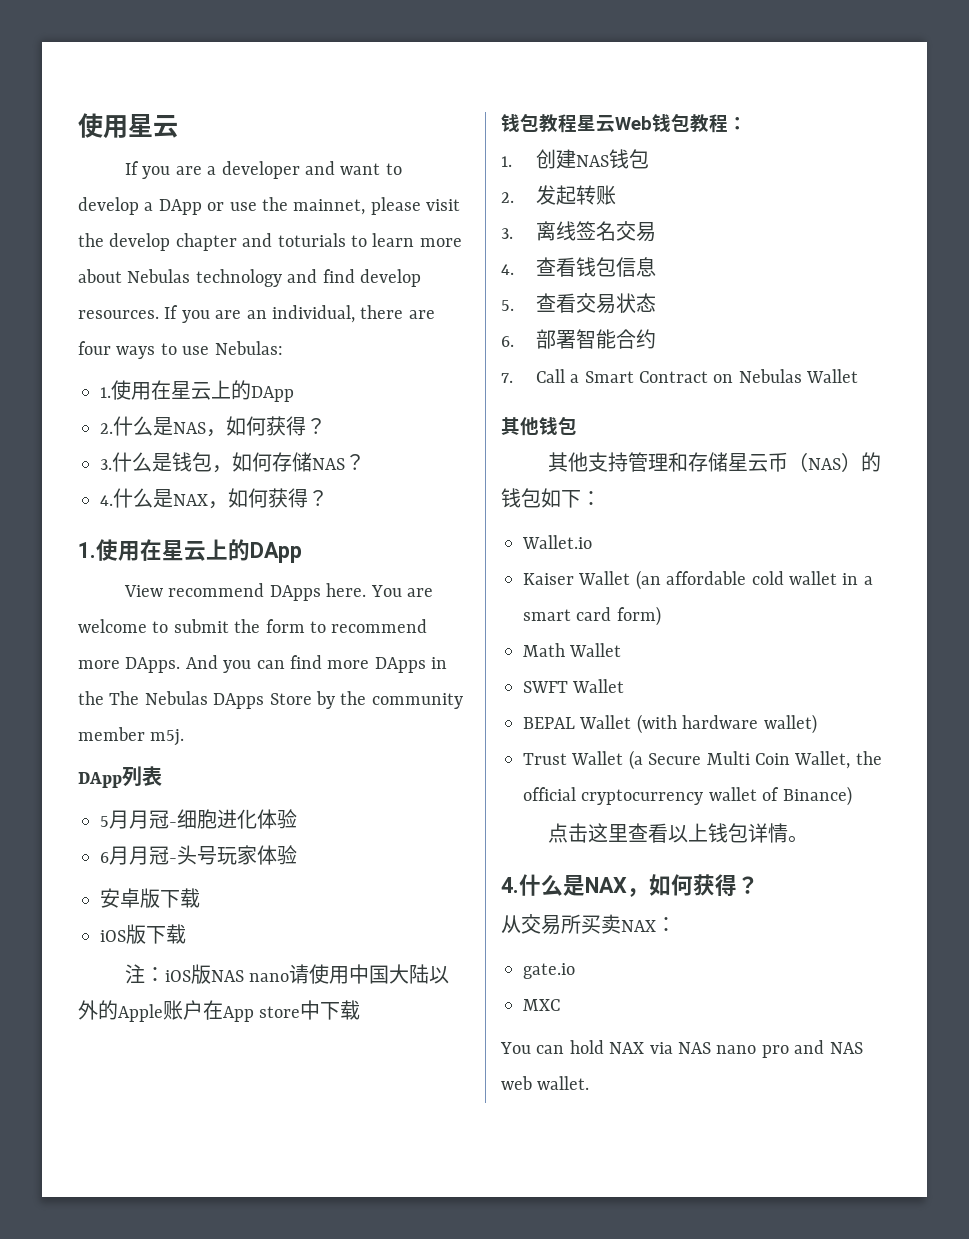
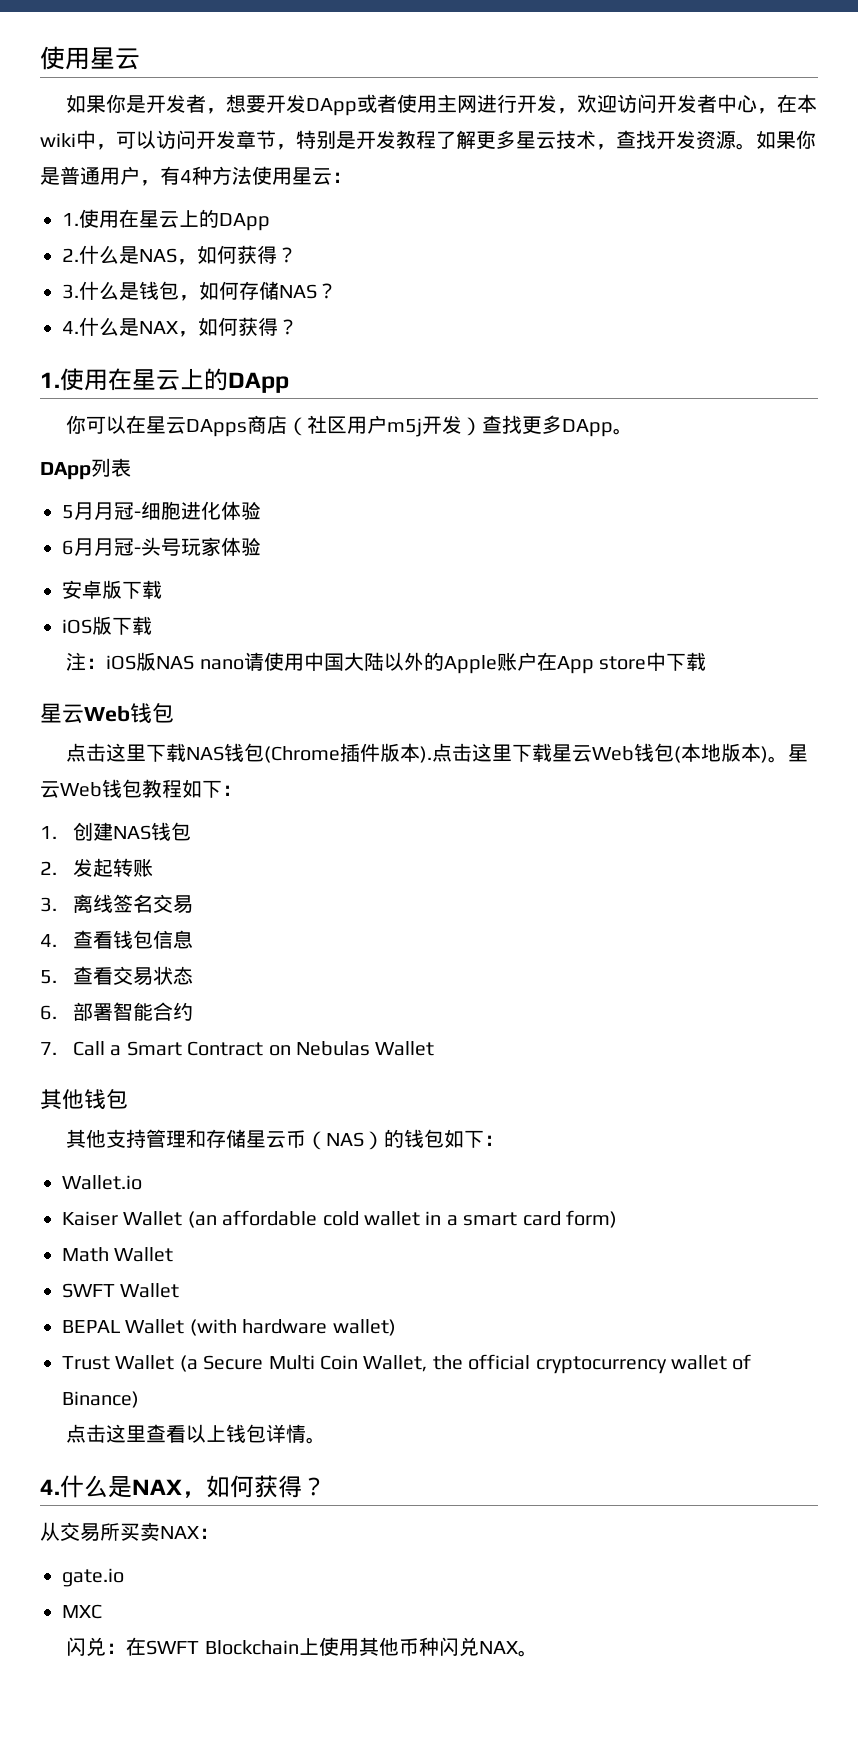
- If you are a developer and want to develop a DApp or use the mainnet, please visit the develop chapter and toturials to learn more about Nebulas technology and find develop resources. If you are an individual, there are four ways to use Nebulas:
+ 如果你是开发者，想要开发DApp或者使用主网进行开发，欢迎访问开发者中心，在本wiki中，可以访问开发章节，特别是开发教程了解更多星云技术，查找开发资源。如果你是普通用户，有4种方法使用星云：
- View recommend DApps here. You are welcome to submit the form to recommend more DApps. And you can find more DApps in the The Nebulas DApps Store by the community member m5j.
+ 你可以在星云DApps商店（社区用户m5j开发）查找更多DApp。
  注：iOS版NAS nano请使用中国大陆以外的Apple账户在App store中下载
- 钱包教程星云Web钱包教程：
+ 星云Web钱包
+ 点击这里下载NAS钱包(Chrome插件版本).点击这里下载星云Web钱包(本地版本)。星云Web钱包教程如下：
- You can hold NAX via NAS nano pro and NAS web wallet.
+ 闪兑：在SWFT Blockchain上使用其他币种闪兑NAX。

